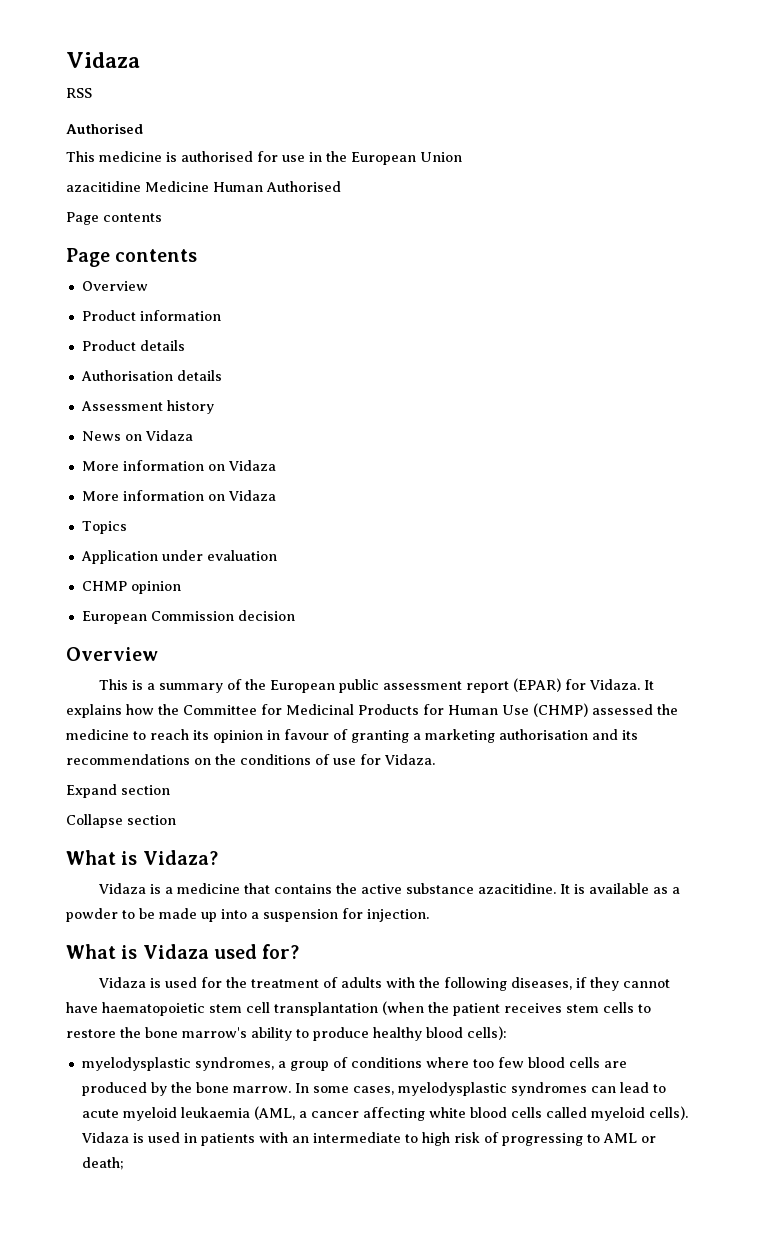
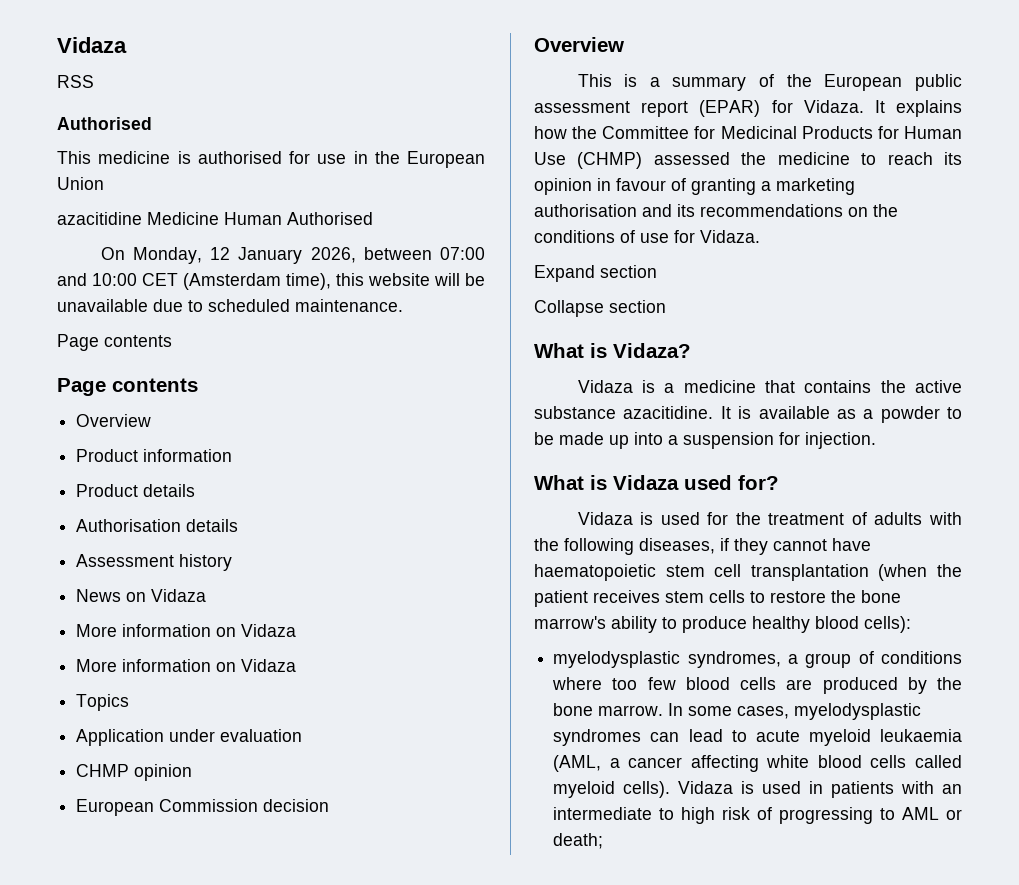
+ On Monday, 12 January 2026, between 07:00 and 10:00 CET (Amsterdam time), this website will be unavailable due to scheduled maintenance.

